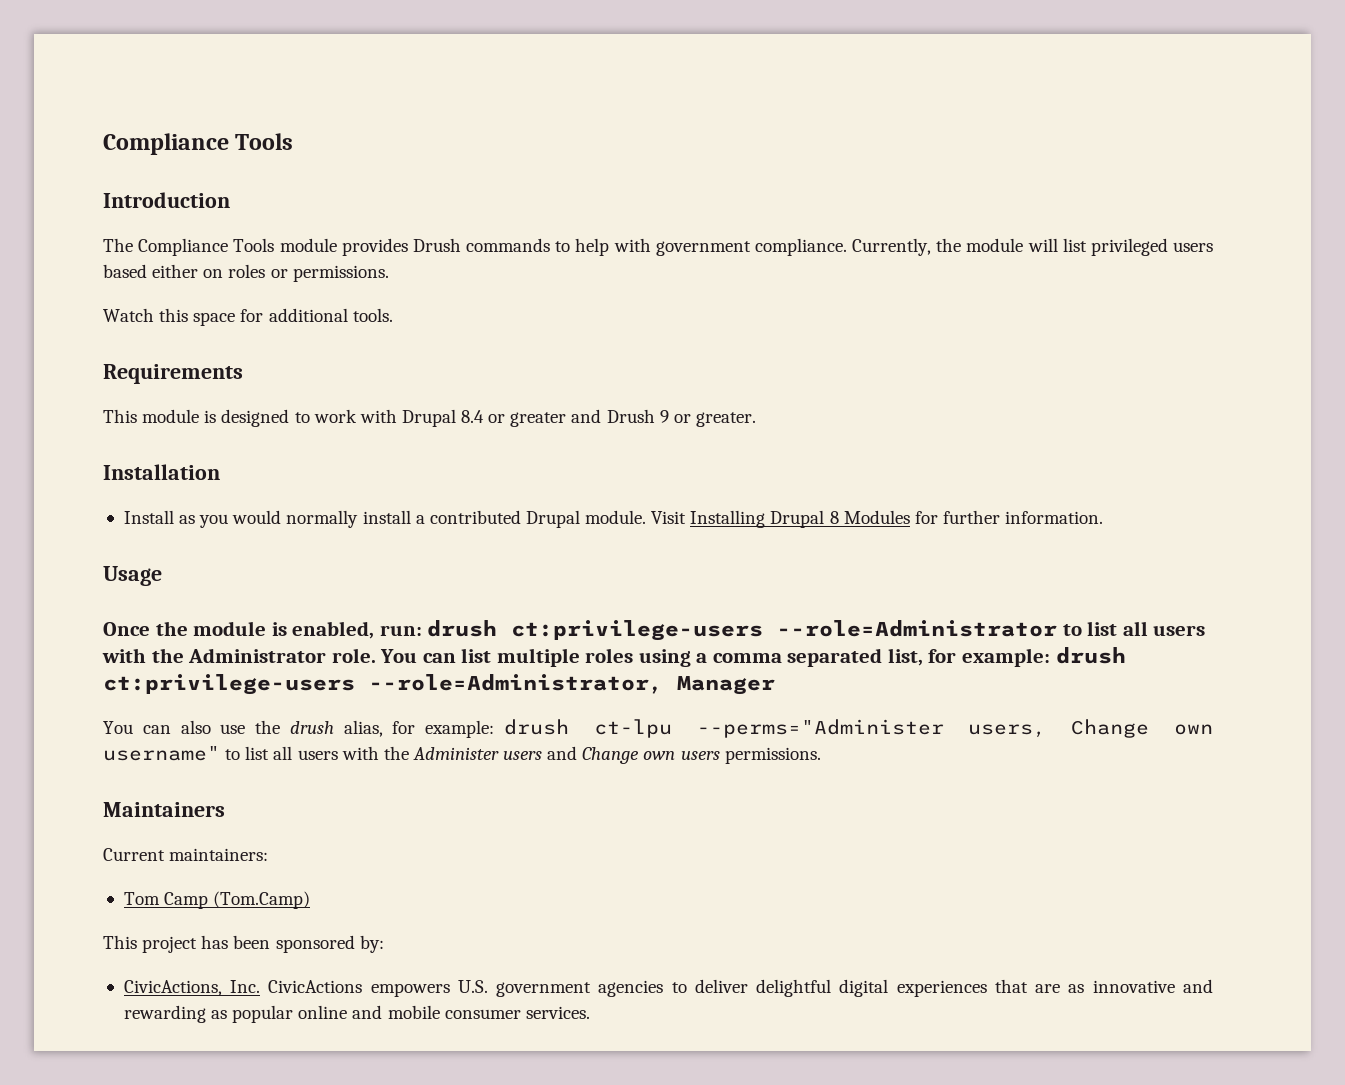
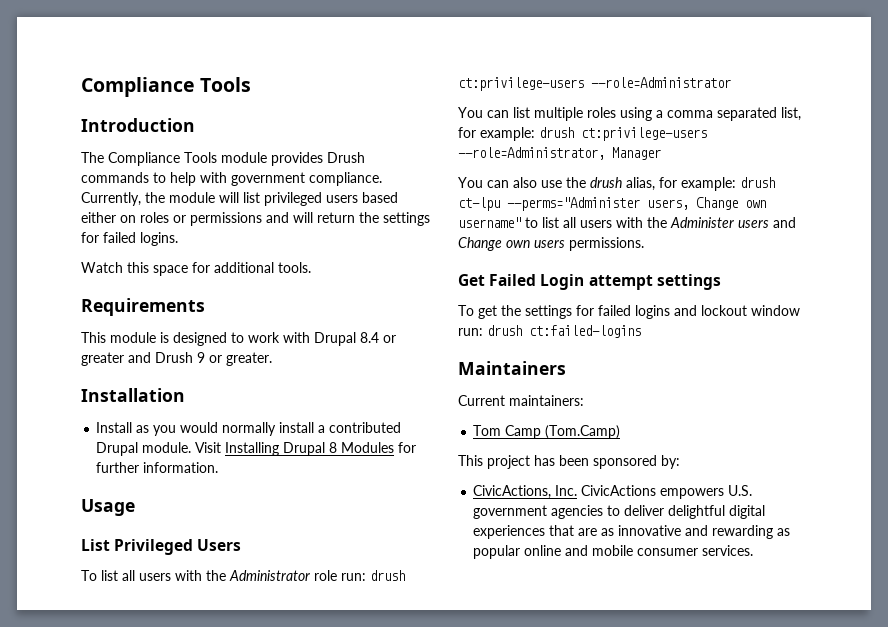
- Currently, the module will list privileged users based either on roles or permissions.
+ Currently, the module will list privileged users based either on roles or permissions and will return the settings for failed logins.
- Once the module is enabled, run: drush ct:privilege-users --role=Administrator to list all users with the Administrator role. You can list multiple roles using a comma separated list, for example: drush ct:privilege-users --role=Administrator, Manager
+ List Privileged Users
+ To list all users with the Administrator role run: drush ct:privilege-users --role=Administrator
+ You can list multiple roles using a comma separated list, for example: drush ct:privilege-users --role=Administrator, Manager
+ Get Failed Login attempt settings
+ To get the settings for failed logins and lockout window run: drush ct:failed-logins

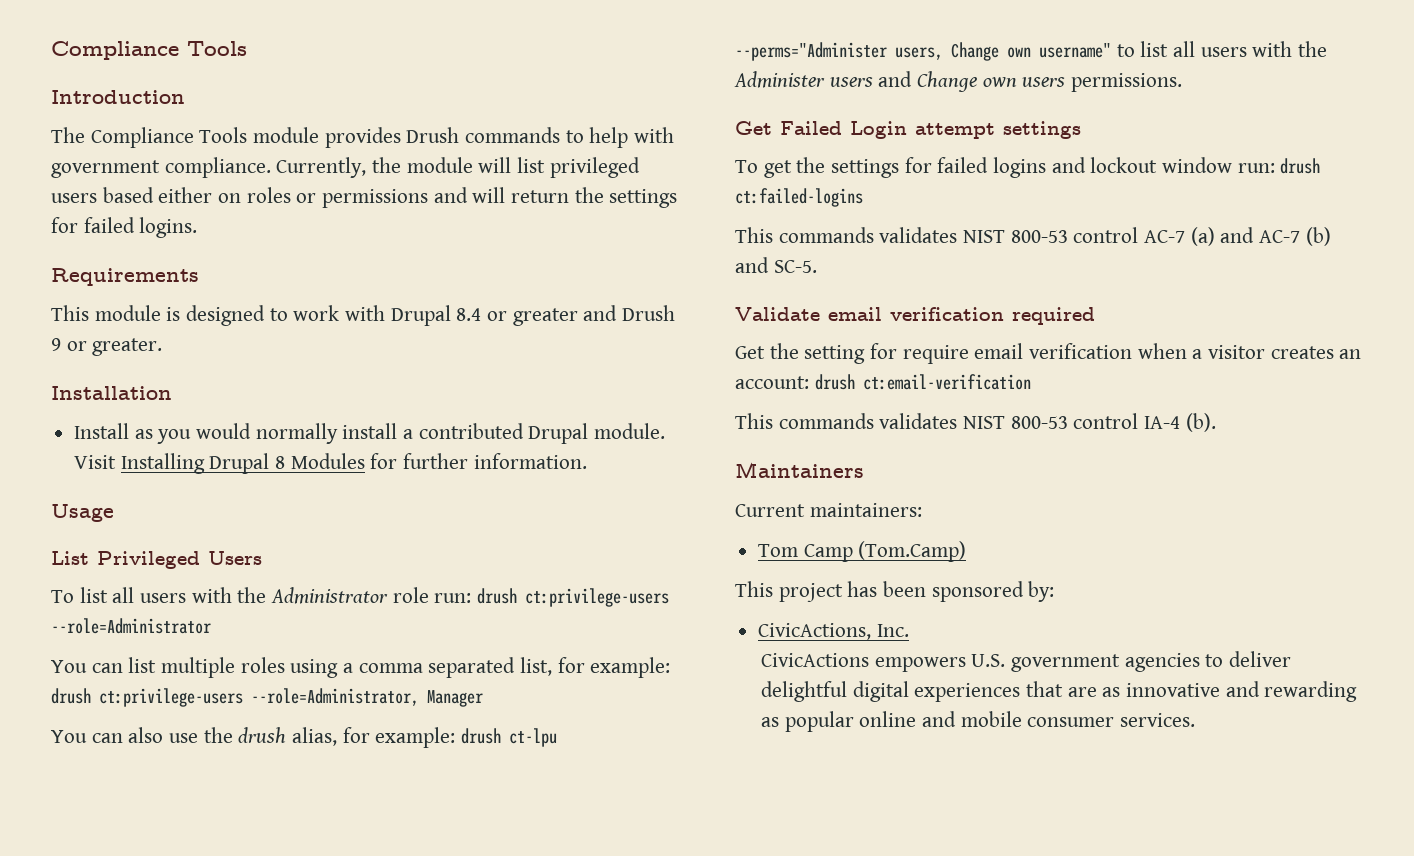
- Watch this space for additional tools.
+ This commands validates NIST 800-53 control AC-7 (a) and AC-7 (b) and SC-5.
+ Validate email verification required
+ Get the setting for require email verification when a visitor creates an account: drush ct:email-verification
+ This commands validates NIST 800-53 control IA-4 (b).
- CivicActions, Inc. CivicActions empowers U.S. government agencies to deliver delightful digital experiences that are as innovative and rewarding as popular online and mobile consumer services.
+ CivicActions, Inc.
+ CivicActions empowers U.S. government agencies to deliver delightful digital experiences that are as innovative and rewarding as popular online and mobile consumer services.

